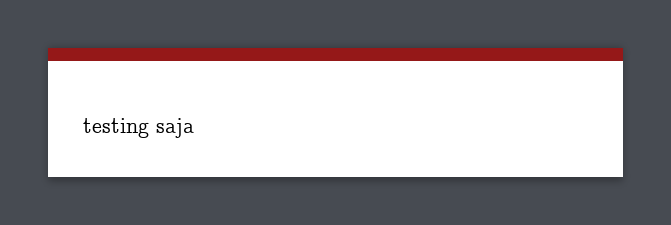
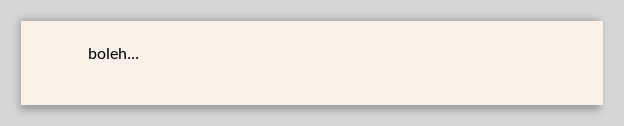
- testing saja
+ boleh...

